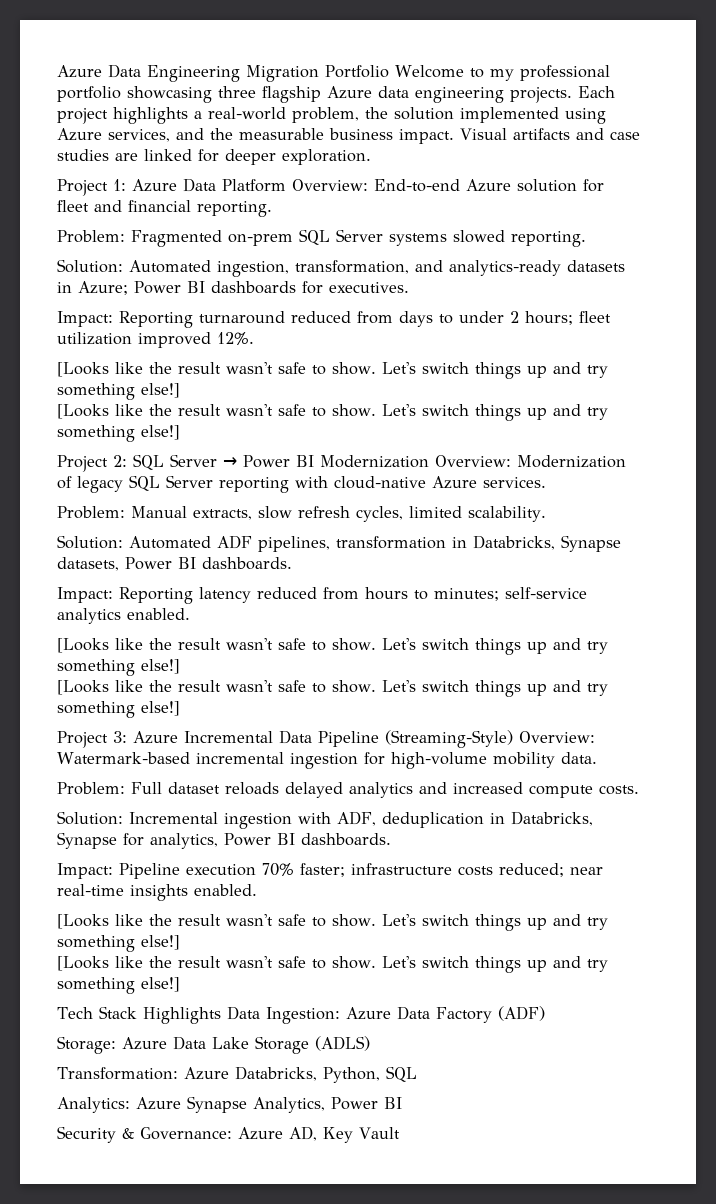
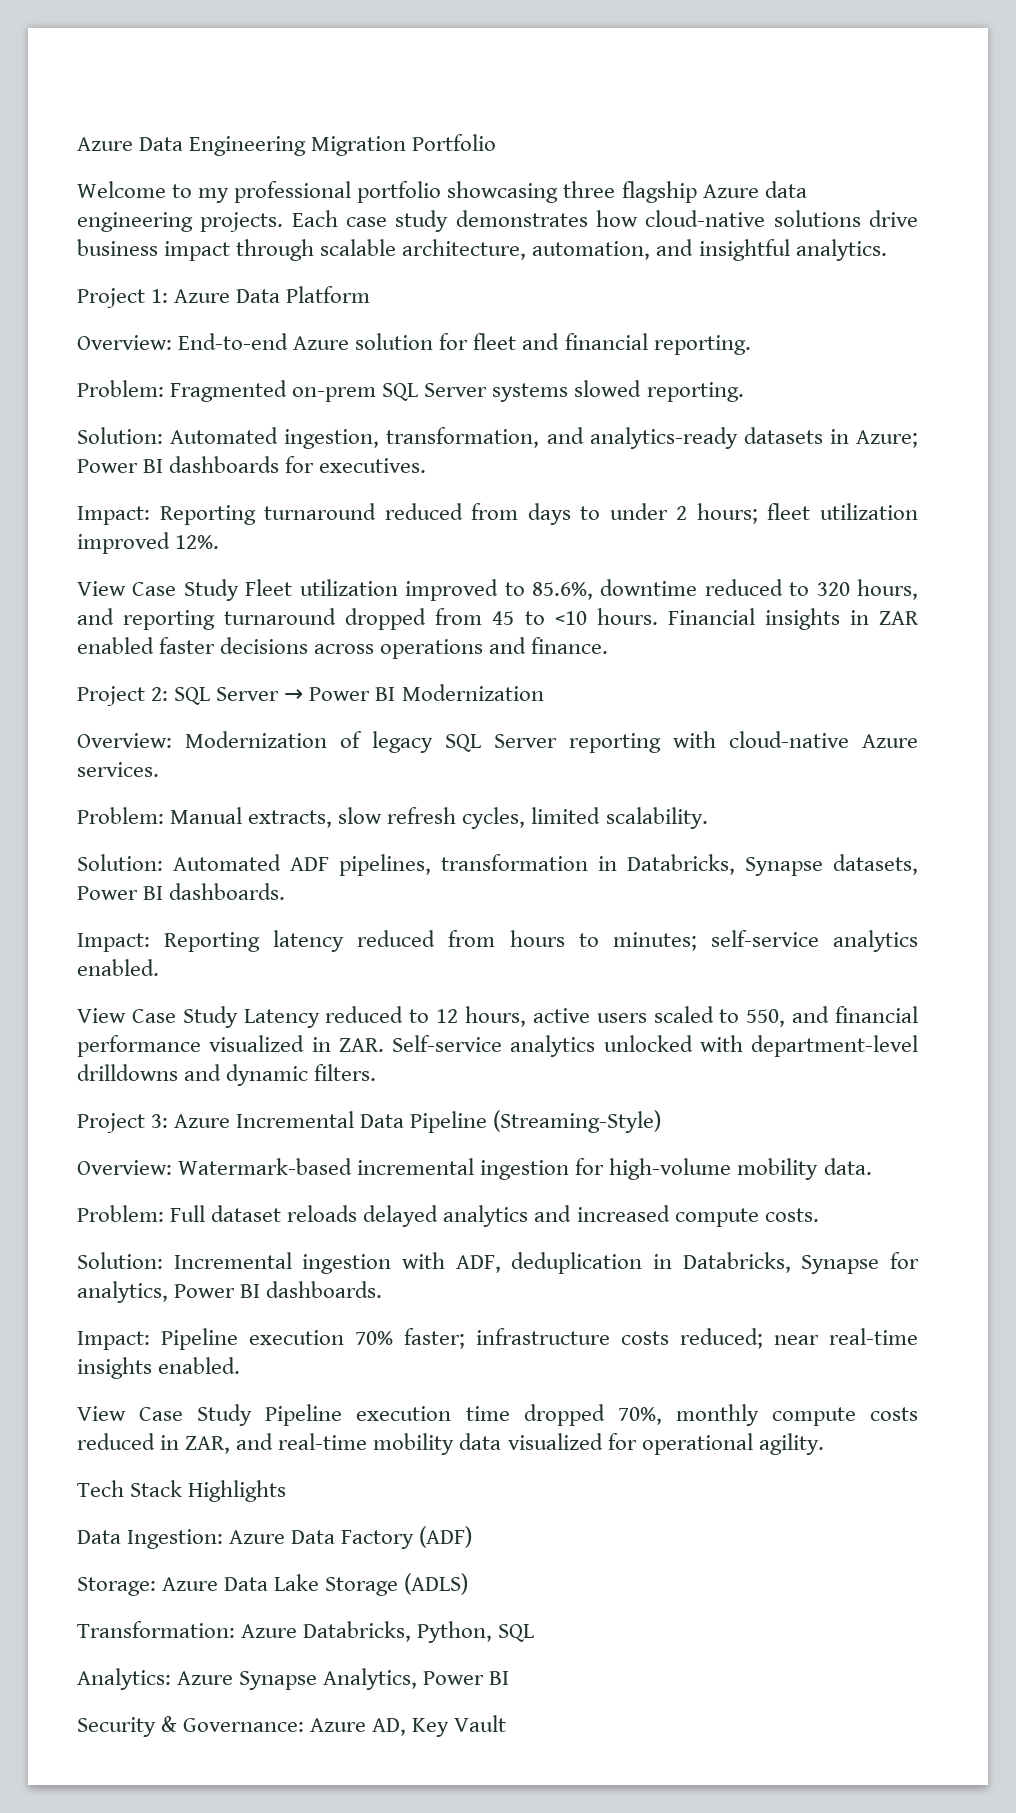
- Azure Data Engineering Migration Portfolio Welcome to my professional portfolio showcasing three flagship Azure data engineering projects.
+ Azure Data Engineering Migration Portfolio
+ Welcome to my professional portfolio showcasing three flagship Azure data engineering projects.
- Each project highlights a real-world problem, the solution implemented using Azure services, and the measurable business impact. Visual artifacts and case studies are linked for deeper exploration.
+ Each case study demonstrates how cloud-native solutions drive business impact through scalable architecture, automation, and insightful analytics.
- Project 1: Azure Data Platform Overview: End-to-end Azure solution for fleet and financial reporting.
+ Project 1: Azure Data Platform
+ Overview: End-to-end Azure solution for fleet and financial reporting.
  Impact: Reporting turnaround reduced from days to under 2 hours; fleet utilization improved 12%.
- [Looks like the result wasn't safe to show. Let's switch things up and try something else!]
- [Looks like the result wasn't safe to show. Let's switch things up and try something else!]
+ View Case Study Fleet utilization improved to 85.6%, downtime reduced to 320 hours, and reporting turnaround dropped from 45 to <10 hours. Financial insights in ZAR enabled faster decisions across operations and finance.
- Project 2: SQL Server → Power BI Modernization Overview: Modernization of legacy SQL Server reporting with cloud-native Azure services.
+ Project 2: SQL Server → Power BI Modernization
+ Overview: Modernization of legacy SQL Server reporting with cloud-native Azure services.
  Impact: Reporting latency reduced from hours to minutes; self-service analytics enabled.
- [Looks like the result wasn't safe to show. Let's switch things up and try something else!]
- [Looks like the result wasn't safe to show. Let's switch things up and try something else!]
+ View Case Study Latency reduced to 12 hours, active users scaled to 550, and financial performance visualized in ZAR. Self-service analytics unlocked with department-level drilldowns and dynamic filters.
- Project 3: Azure Incremental Data Pipeline (Streaming-Style) Overview: Watermark-based incremental ingestion for high-volume mobility data.
+ Project 3: Azure Incremental Data Pipeline (Streaming-Style)
+ Overview: Watermark-based incremental ingestion for high-volume mobility data.
  Impact: Pipeline execution 70% faster; infrastructure costs reduced; near real-time insights enabled.
- [Looks like the result wasn't safe to show. Let's switch things up and try something else!]
- [Looks like the result wasn't safe to show. Let's switch things up and try something else!]
+ View Case Study Pipeline execution time dropped 70%, monthly compute costs reduced in ZAR, and real-time mobility data visualized for operational agility.
- Tech Stack Highlights Data Ingestion: Azure Data Factory (ADF)
+ Tech Stack Highlights
+ Data Ingestion: Azure Data Factory (ADF)

